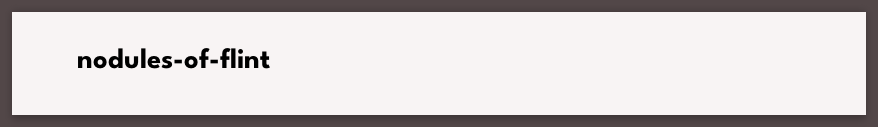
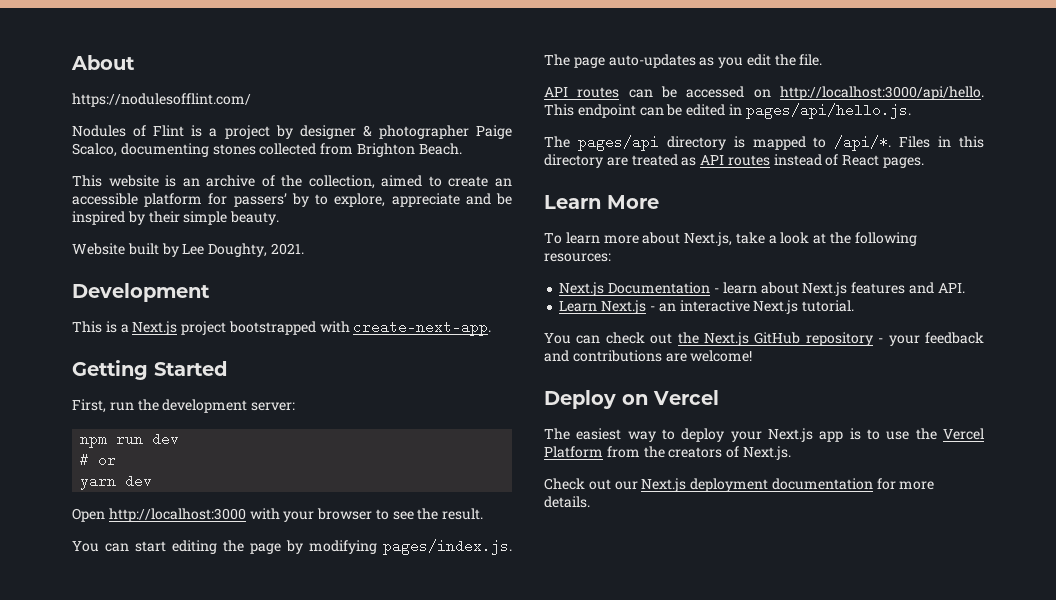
- nodules-of-flint
+ About
+ https://nodulesofflint.com/
+ Nodules of Flint is a project by designer & photographer Paige Scalco, documenting stones collected from Brighton Beach.
+ This website is an archive of the collection, aimed to create an accessible platform for passers’ by to explore, appreciate and be inspired by their simple beauty.
+ Website built by Lee Doughty, 2021.
+ Development
+ This is a Next.js project bootstrapped with create-next-app.
+ Getting Started
+ First, run the development server:
+ npm run dev
+ # or
+ yarn dev
+ Open http://localhost:3000 with your browser to see the result.
+ You can start editing the page by modifying pages/index.js. The page auto-updates as you edit the file.
+ API routes can be accessed on http://localhost:3000/api/hello. This endpoint can be edited in pages/api/hello.js.
+ The pages/api directory is mapped to /api/*. Files in this directory are treated as API routes instead of React pages.
+ Learn More
+ To learn more about Next.js, take a look at the following resources:
+ Next.js Documentation - learn about Next.js features and API.
+ Learn Next.js - an interactive Next.js tutorial.
+ You can check out the Next.js GitHub repository - your feedback and contributions are welcome!
+ Deploy on Vercel
+ The easiest way to deploy your Next.js app is to use the Vercel Platform from the creators of Next.js.
+ Check out our Next.js deployment documentation for more details.

